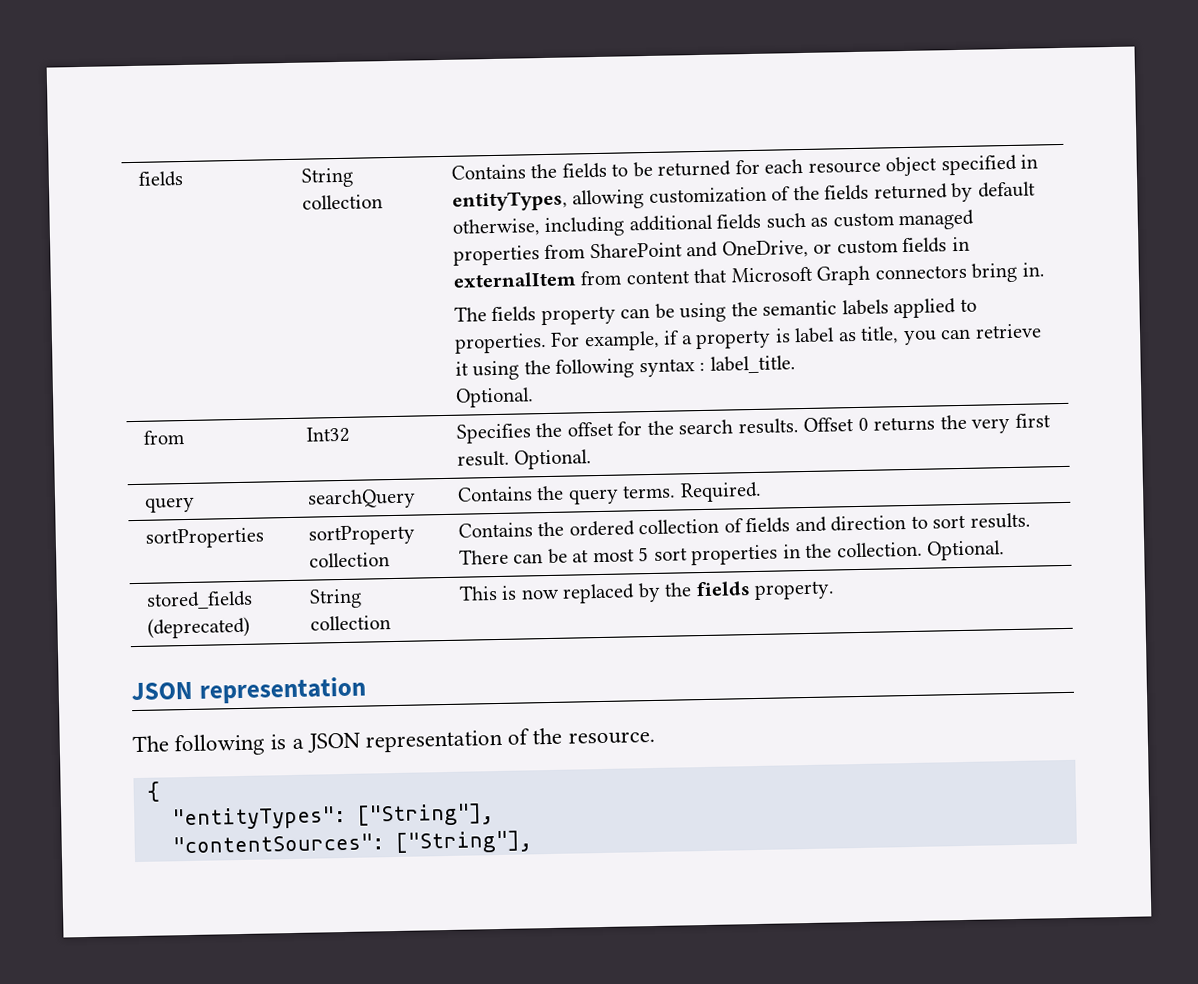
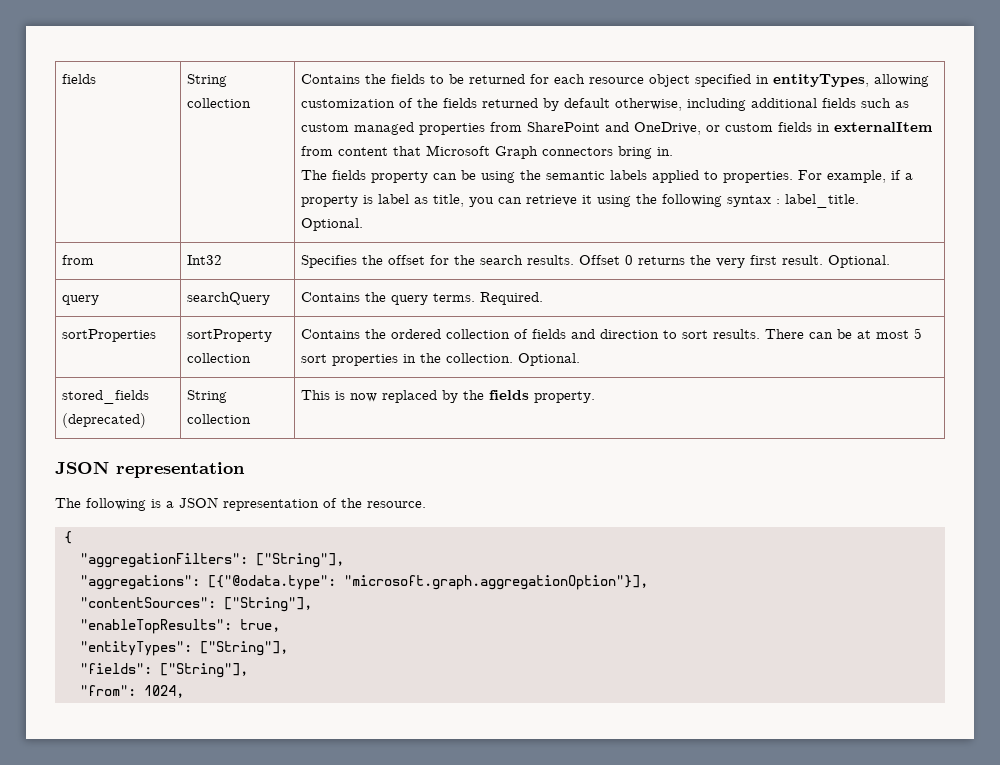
+ "aggregationFilters": ["String"],
+ "aggregations": [{"@odata.type": "microsoft.graph.aggregationOption"}],
+ "contentSources": ["String"],
+ "enableTopResults": true,
- "contentSources": ["String"],
+ "fields": ["String"],
+ "from": 1024,

